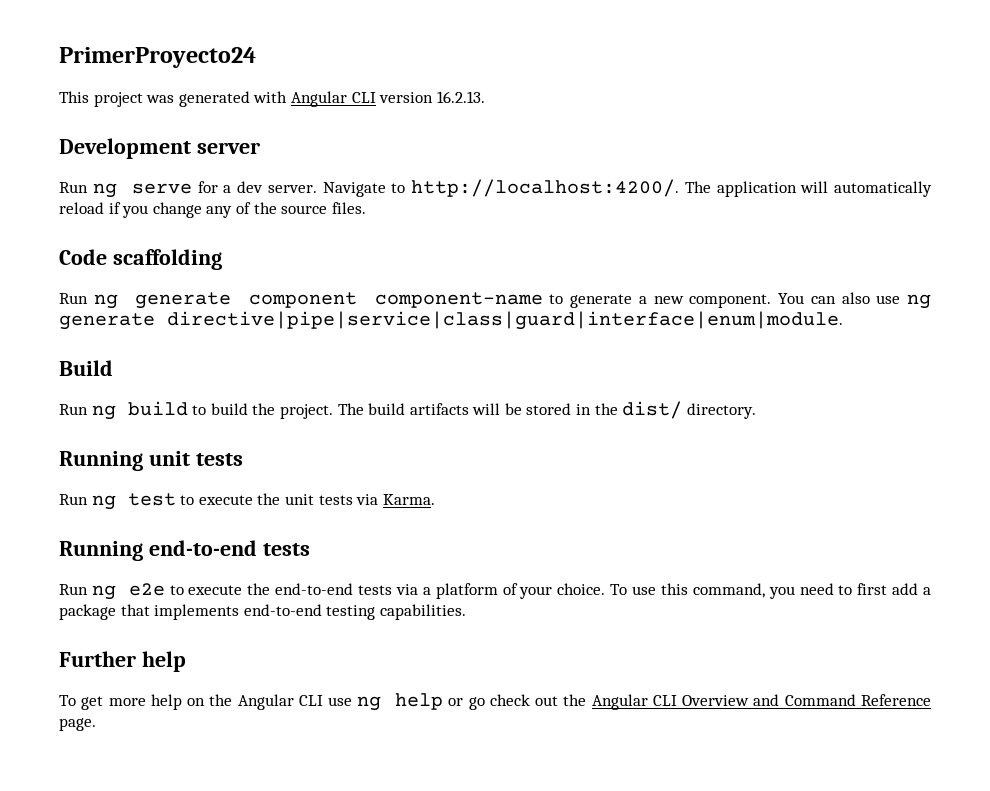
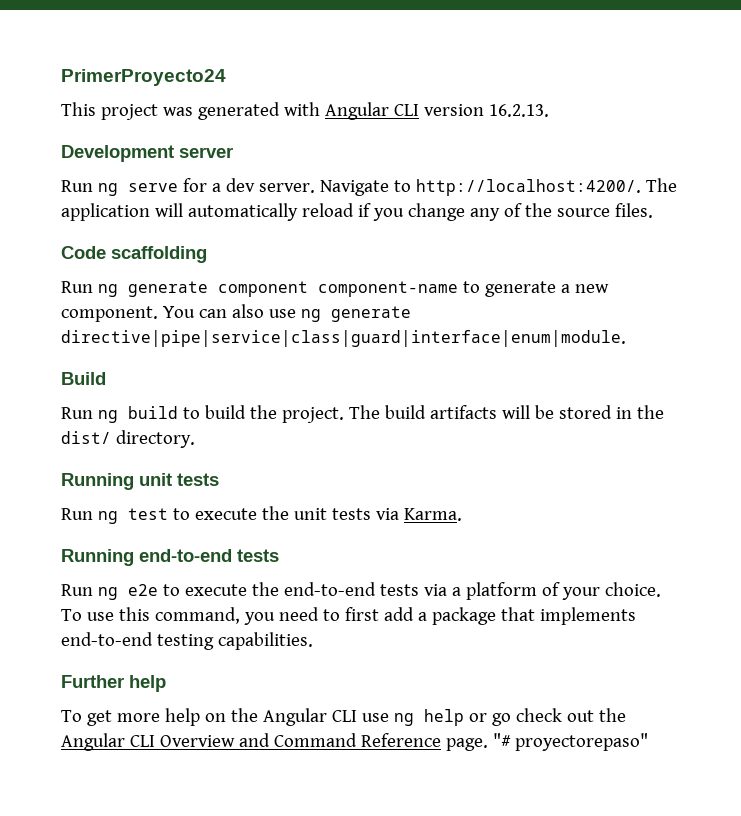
+ "# proyectorepaso"

